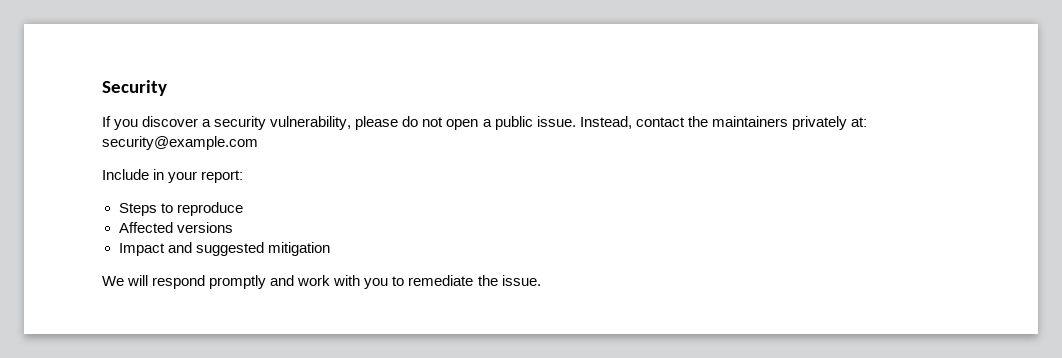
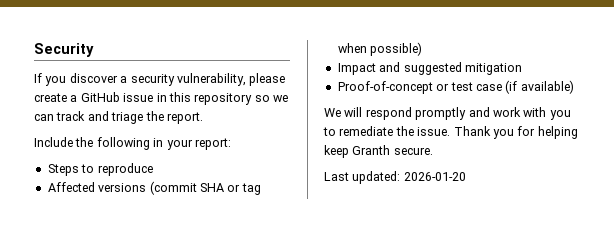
- If you discover a security vulnerability, please do not open a public issue. Instead, contact the maintainers privately at: security@example.com
+ If you discover a security vulnerability, please create a GitHub issue in this repository so we can track and triage the report.
- Include in your report:
+ Include the following in your report:
- Affected versions
+ Affected versions (commit SHA or tag when possible)
  Impact and suggested mitigation
+ Proof-of-concept or test case (if available)
+ Thank you for helping keep Granth secure.
+ Last updated: 2026-01-20

